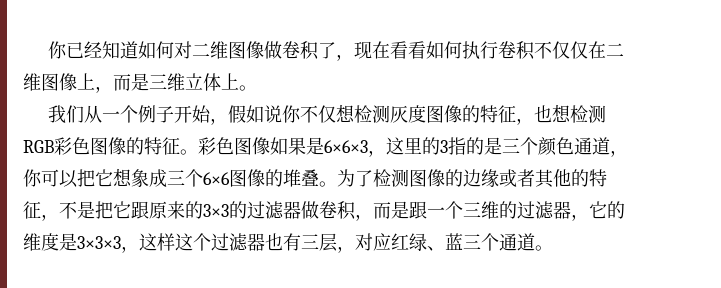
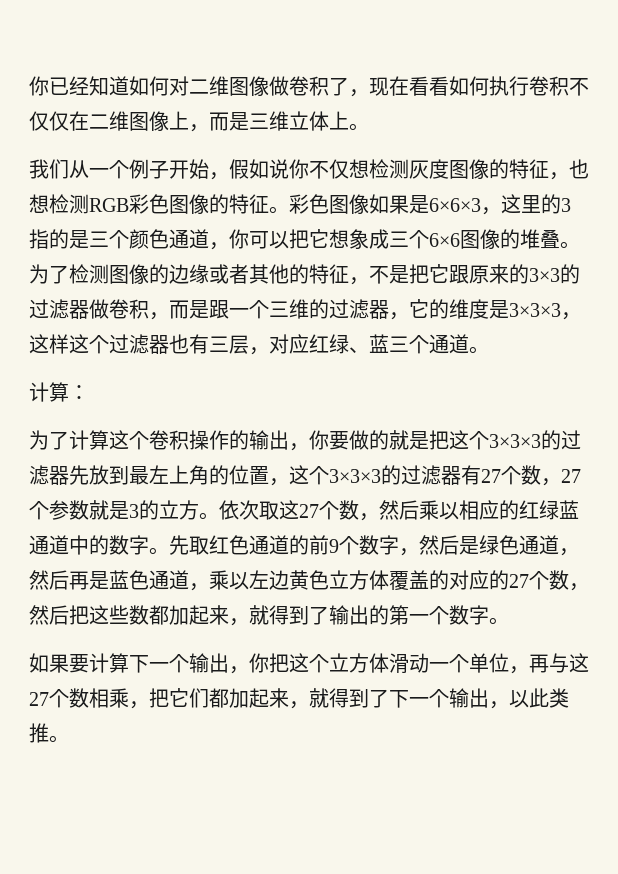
+ 计算：
+ 为了计算这个卷积操作的输出，你要做的就是把这个3×3×3的过滤器先放到最左上角的位置，这个3×3×3的过滤器有27个数，27个参数就是3的立方。依次取这27个数，然后乘以相应的红绿蓝通道中的数字。先取红色通道的前9个数字，然后是绿色通道，然后再是蓝色通道，乘以左边黄色立方体覆盖的对应的27个数，然后把这些数都加起来，就得到了输出的第一个数字。
+ 如果要计算下一个输出，你把这个立方体滑动一个单位，再与这27个数相乘，把它们都加起来，就得到了下一个输出，以此类推。

